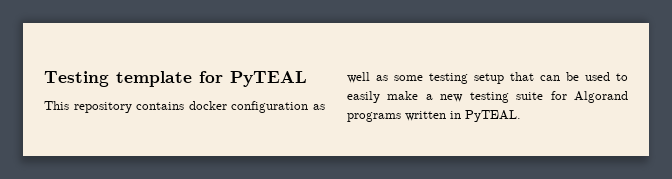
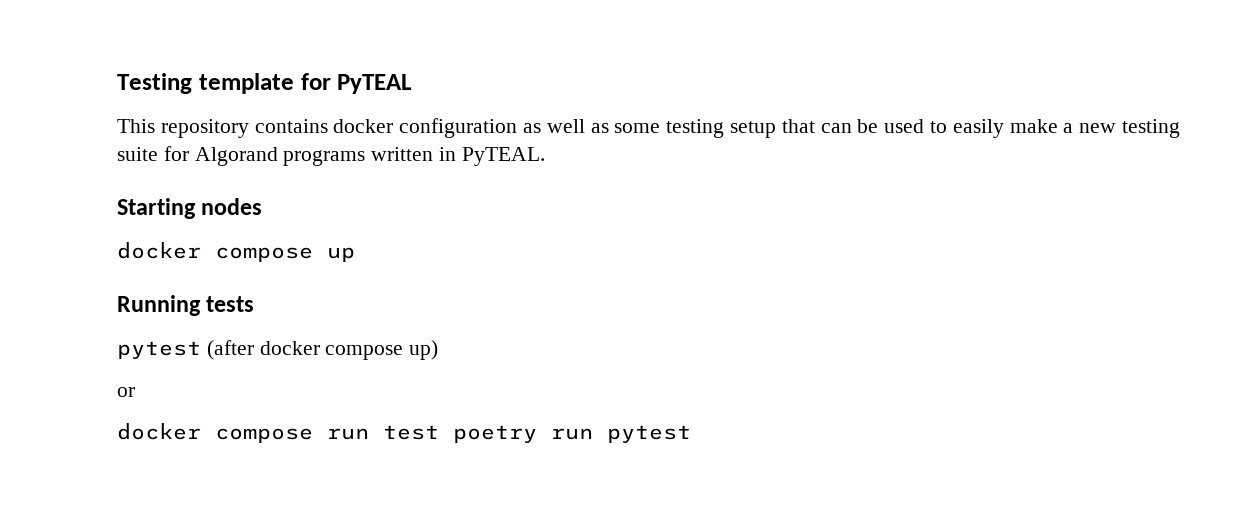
+ Starting nodes
+ docker compose up
+ Running tests
+ pytest (after docker compose up)
+ or
+ docker compose run test poetry run pytest

